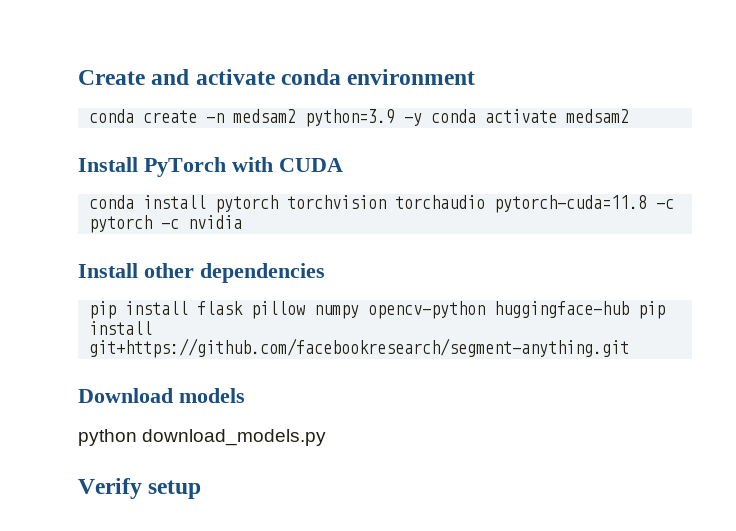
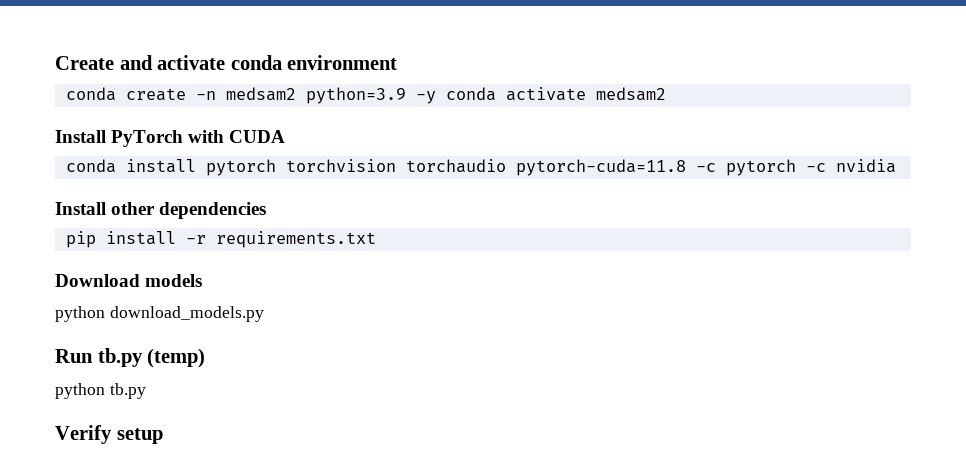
- pip install flask pillow numpy opencv-python huggingface-hub pip install git+https://github.com/facebookresearch/segment-anything.git
+ pip install -r requirements.txt
+ Run tb.py (temp)
+ python tb.py

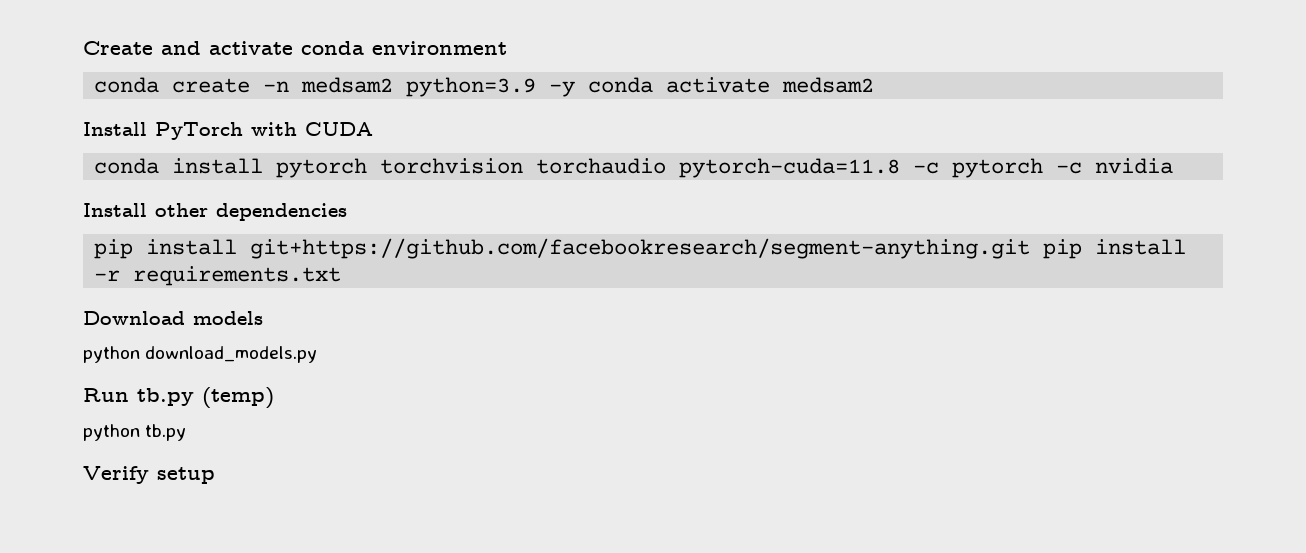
- pip install -r requirements.txt
+ pip install git+https://github.com/facebookresearch/segment-anything.git pip install -r requirements.txt

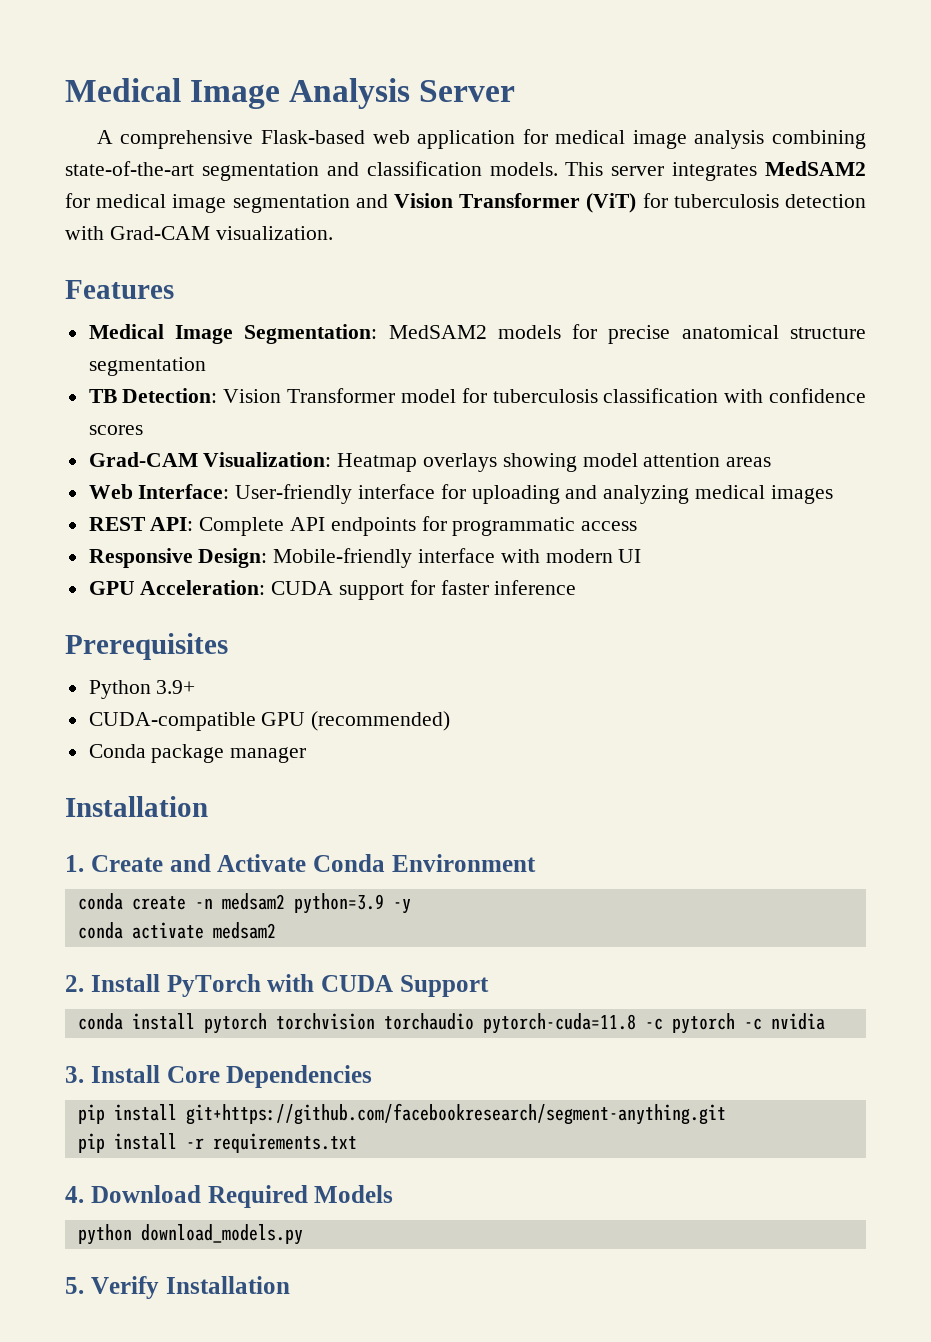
- Create and activate conda environment
+ Medical Image Analysis Server
+ A comprehensive Flask-based web application for medical image analysis combining state-of-the-art segmentation and classification models. This server integrates MedSAM2 for medical image segmentation and Vision Transformer (ViT) for tuberculosis detection with Grad-CAM visualization.
+ Features
+ Medical Image Segmentation: MedSAM2 models for precise anatomical structure segmentation
+ TB Detection: Vision Transformer model for tuberculosis classification with confidence scores
+ Grad-CAM Visualization: Heatmap overlays showing model attention areas
+ Web Interface: User-friendly interface for uploading and analyzing medical images
+ REST API: Complete API endpoints for programmatic access
+ Responsive Design: Mobile-friendly interface with modern UI
+ GPU Acceleration: CUDA support for faster inference
+ Prerequisites
+ Python 3.9+
+ CUDA-compatible GPU (recommended)
+ Conda package manager
+ Installation
+ 1. Create and Activate Conda Environment
- conda create -n medsam2 python=3.9 -y conda activate medsam2
+ conda create -n medsam2 python=3.9 -y
+ conda activate medsam2
- Install PyTorch with CUDA
+ 2. Install PyTorch with CUDA Support
- Install other dependencies
+ 3. Install Core Dependencies
- pip install git+https://github.com/facebookresearch/segment-anything.git pip install -r requirements.txt
+ pip install git+https://github.com/facebookresearch/segment-anything.git
+ pip install -r requirements.txt
- Download models
+ 4. Download Required Models
  python download_models.py
- Run tb.py (temp)
- python tb.py
- Verify setup
+ 5. Verify Installation

